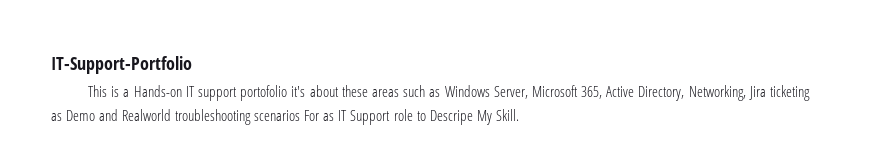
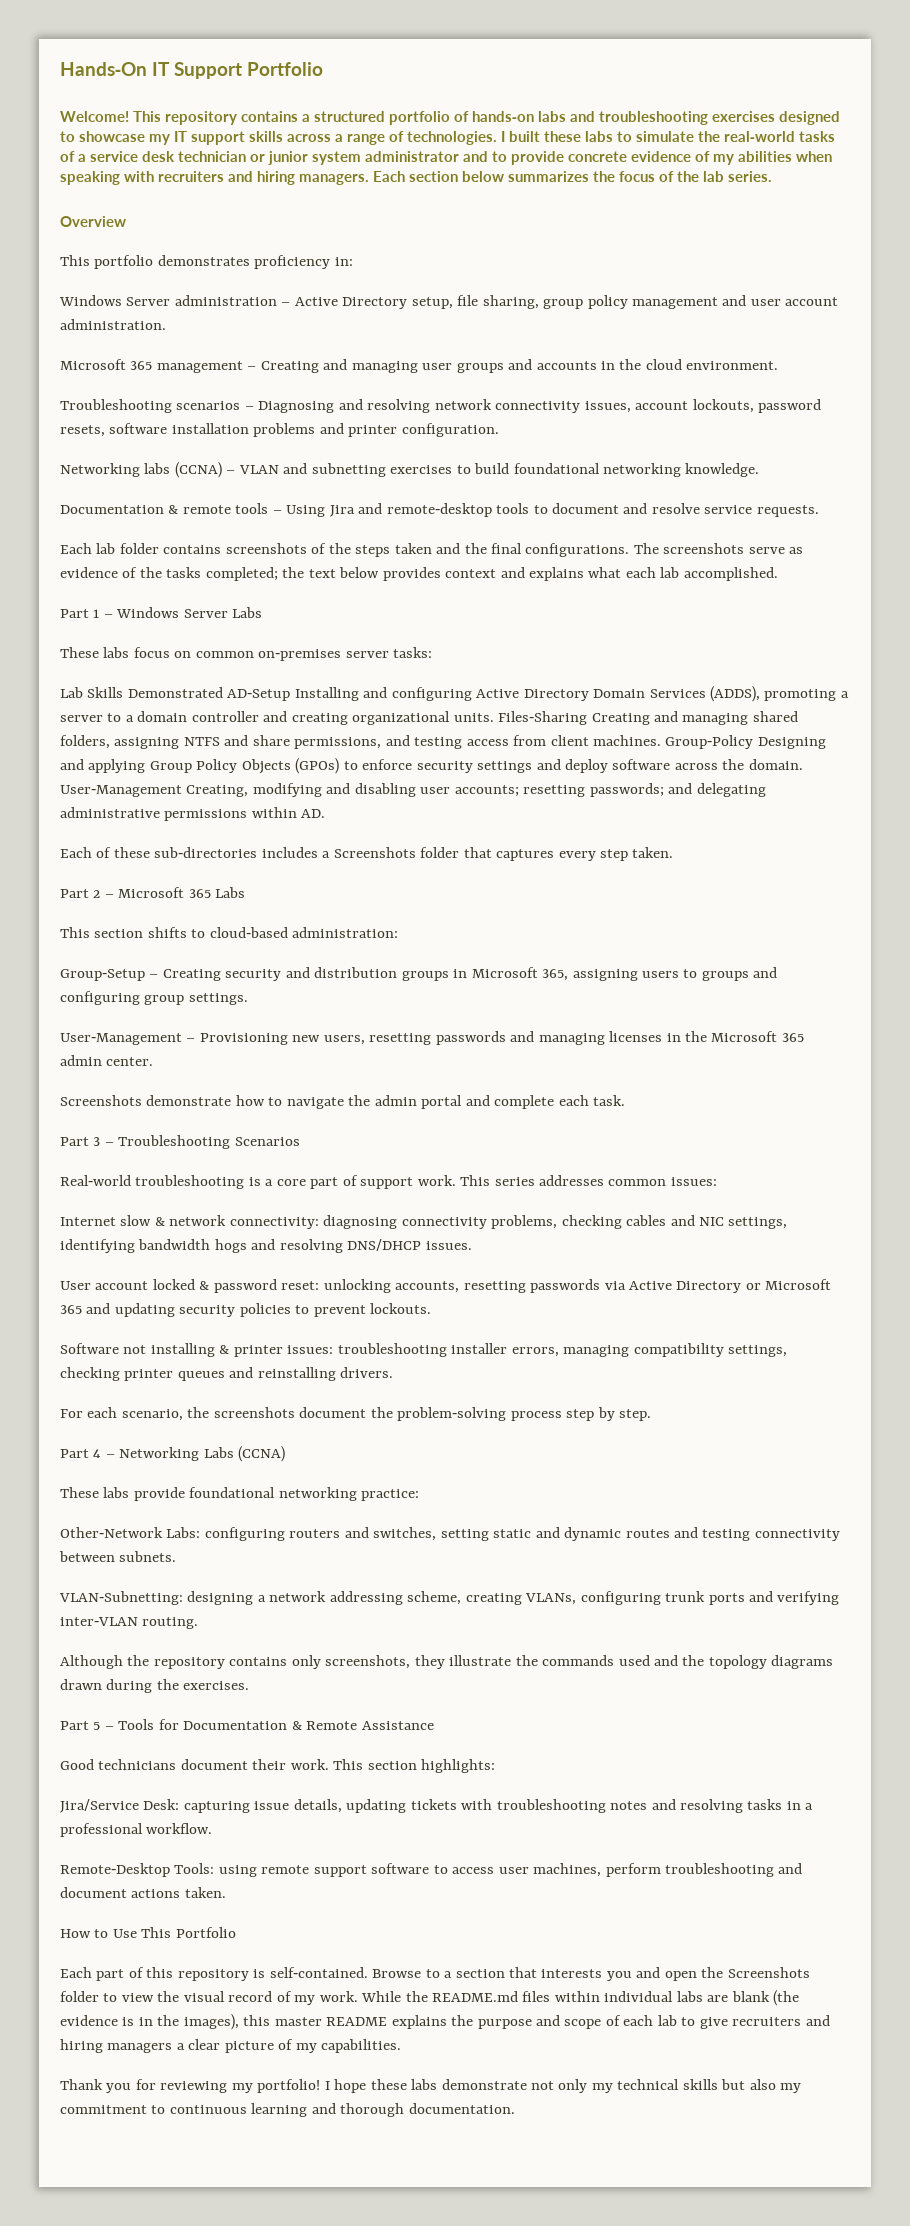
- IT-Support-Portfolio
- This is a Hands-on IT support portofolio it's about these areas such as Windows Server, Microsoft 365, Active Directory, Networking, Jira ticketing as Demo and Realworld troubleshooting scenarios For as IT Support role to Descripe My Skill.
+ Hands‑On IT Support Portfolio
+ Welcome! This repository contains a structured portfolio of hands‑on labs and troubleshooting exercises designed to showcase my IT support skills across a range of technologies. I built these labs to simulate the real‑world tasks of a service desk technician or junior system administrator and to provide concrete evidence of my abilities when speaking with recruiters and hiring managers. Each section below summarizes the focus of the lab series.
+ Overview
+ This portfolio demonstrates proficiency in:
+ Windows Server administration – Active Directory setup, file sharing, group policy management and user account administration.
+ Microsoft 365 management – Creating and managing user groups and accounts in the cloud environment.
+ Troubleshooting scenarios – Diagnosing and resolving network connectivity issues, account lockouts, password resets, software installation problems and printer configuration.
+ Networking labs (CCNA) – VLAN and subnetting exercises to build foundational networking knowledge.
+ Documentation & remote tools – Using Jira and remote‑desktop tools to document and resolve service requests.
+ Each lab folder contains screenshots of the steps taken and the final configurations. The screenshots serve as evidence of the tasks completed; the text below provides context and explains what each lab accomplished.
+ Part 1 – Windows Server Labs
+ These labs focus on common on‑premises server tasks:
+ Lab Skills Demonstrated AD‑Setup Installing and configuring Active Directory Domain Services (ADDS), promoting a server to a domain controller and creating organizational units. Files‑Sharing Creating and managing shared folders, assigning NTFS and share permissions, and testing access from client machines. Group‑Policy Designing and applying Group Policy Objects (GPOs) to enforce security settings and deploy software across the domain. User‑Management Creating, modifying and disabling user accounts; resetting passwords; and delegating administrative permissions within AD.
+ Each of these sub‑directories includes a Screenshots folder that captures every step taken.
+ Part 2 – Microsoft 365 Labs
+ This section shifts to cloud‑based administration:
+ Group‑Setup – Creating security and distribution groups in Microsoft 365, assigning users to groups and configuring group settings.
+ User‑Management – Provisioning new users, resetting passwords and managing licenses in the Microsoft 365 admin center.
+ Screenshots demonstrate how to navigate the admin portal and complete each task.
+ Part 3 – Troubleshooting Scenarios
+ Real‑world troubleshooting is a core part of support work. This series addresses common issues:
+ Internet slow & network connectivity: diagnosing connectivity problems, checking cables and NIC settings, identifying bandwidth hogs and resolving DNS/DHCP issues.
+ User account locked & password reset: unlocking accounts, resetting passwords via Active Directory or Microsoft 365 and updating security policies to prevent lockouts.
+ Software not installing & printer issues: troubleshooting installer errors, managing compatibility settings, checking printer queues and reinstalling drivers.
+ For each scenario, the screenshots document the problem‑solving process step by step.
+ Part 4 – Networking Labs (CCNA)
+ These labs provide foundational networking practice:
+ Other‑Network Labs: configuring routers and switches, setting static and dynamic routes and testing connectivity between subnets.
+ VLAN‑Subnetting: designing a network addressing scheme, creating VLANs, configuring trunk ports and verifying inter‑VLAN routing.
+ Although the repository contains only screenshots, they illustrate the commands used and the topology diagrams drawn during the exercises.
+ Part 5 – Tools for Documentation & Remote Assistance
+ Good technicians document their work. This section highlights:
+ Jira/Service Desk: capturing issue details, updating tickets with troubleshooting notes and resolving tasks in a professional workflow.
+ Remote‑Desktop Tools: using remote support software to access user machines, perform troubleshooting and document actions taken.
+ How to Use This Portfolio
+ Each part of this repository is self‑contained. Browse to a section that interests you and open the Screenshots folder to view the visual record of my work. While the README.md files within individual labs are blank (the evidence is in the images), this master README explains the purpose and scope of each lab to give recruiters and hiring managers a clear picture of my capabilities.
+ Thank you for reviewing my portfolio! I hope these labs demonstrate not only my technical skills but also my commitment to continuous learning and thorough documentation.

